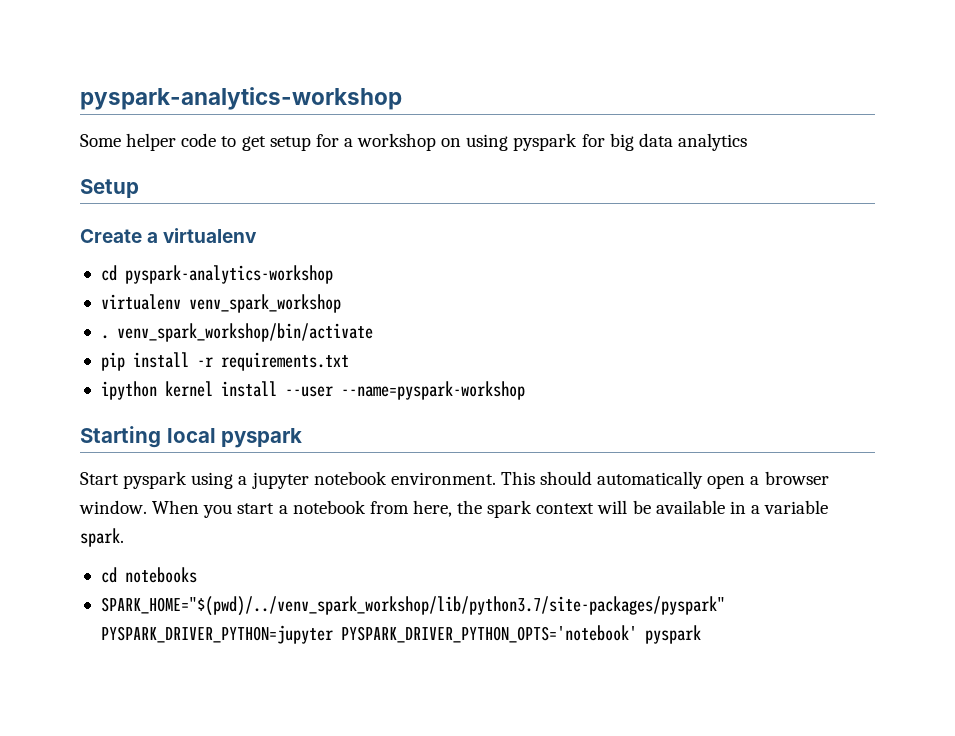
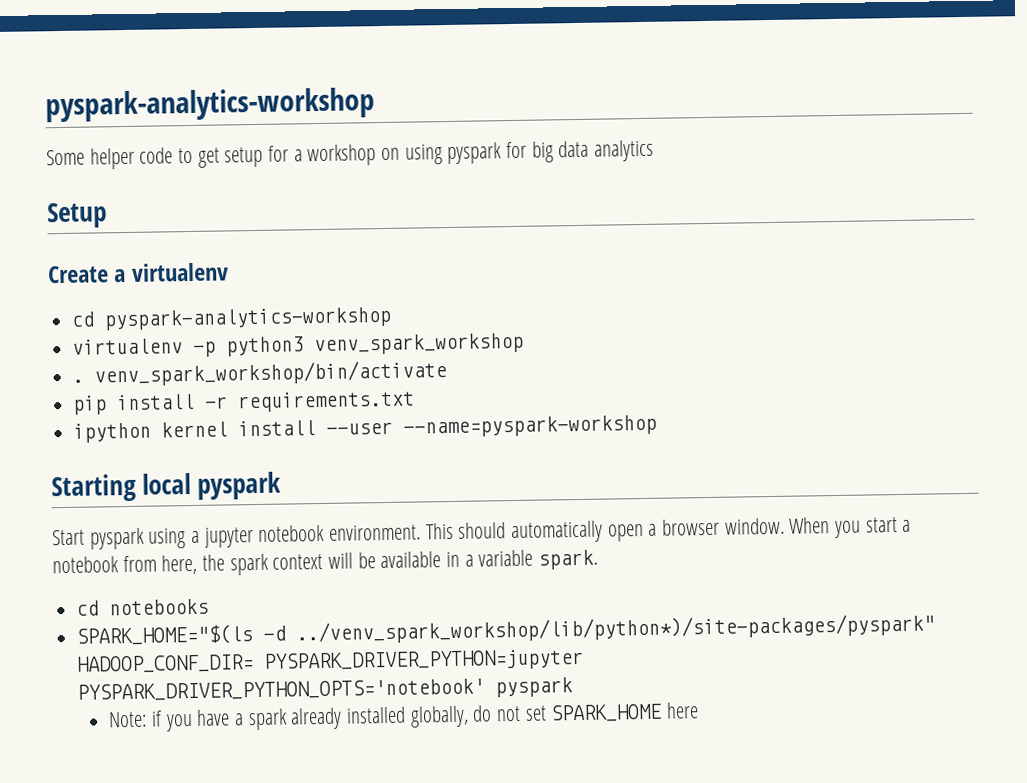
- virtualenv venv_spark_workshop
+ virtualenv -p python3 venv_spark_workshop
- SPARK_HOME="$(pwd)/../venv_spark_workshop/lib/python3.7/site-packages/pyspark" PYSPARK_DRIVER_PYTHON=jupyter PYSPARK_DRIVER_PYTHON_OPTS='notebook' pyspark
+ SPARK_HOME="$(ls -d ../venv_spark_workshop/lib/python*)/site-packages/pyspark" HADOOP_CONF_DIR= PYSPARK_DRIVER_PYTHON=jupyter PYSPARK_DRIVER_PYTHON_OPTS='notebook' pyspark
+ Note: if you have a spark already installed globally, do not set SPARK_HOME here

